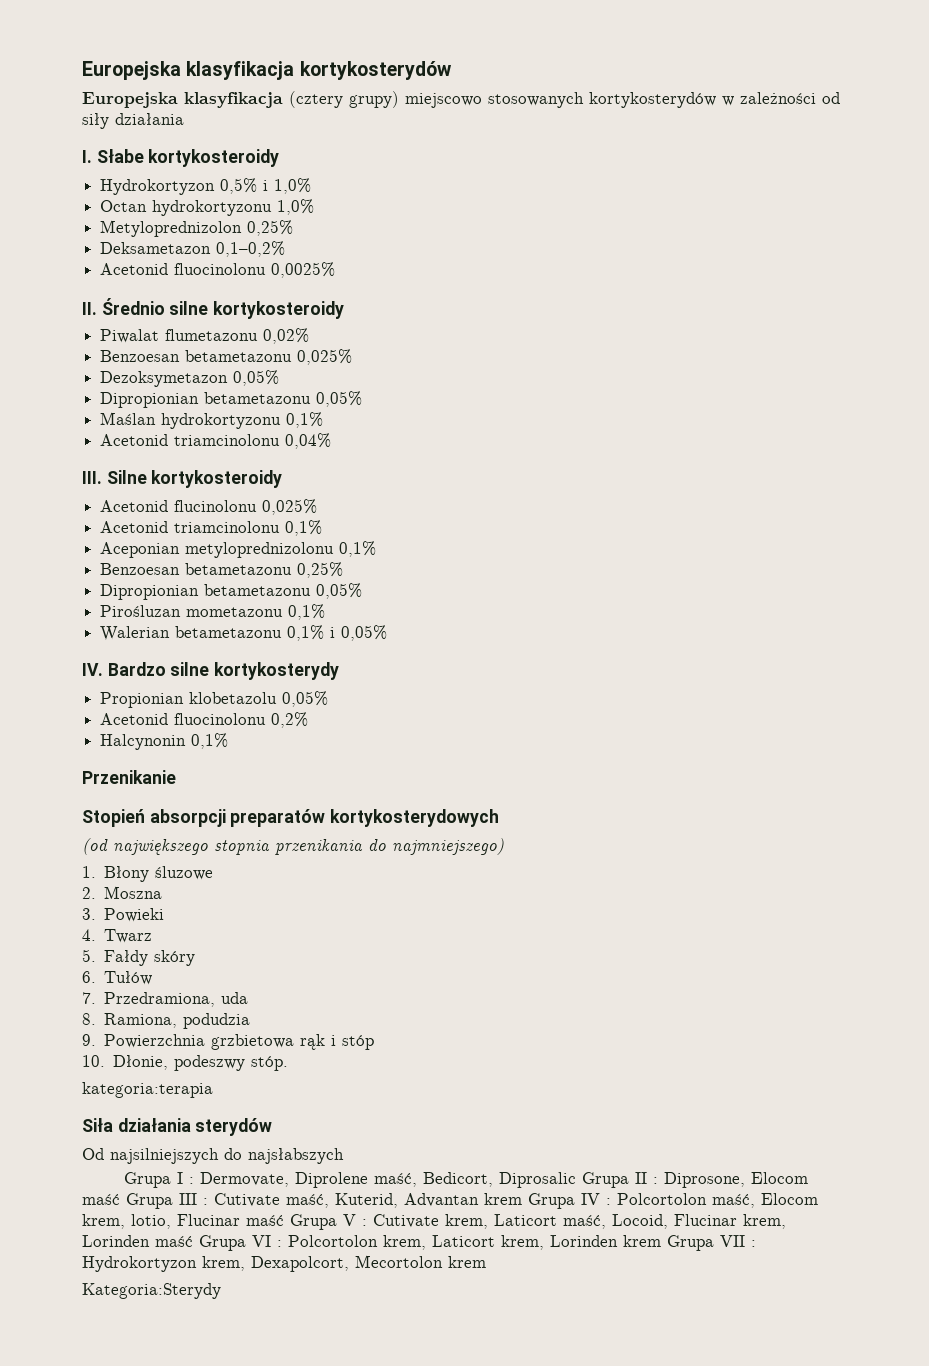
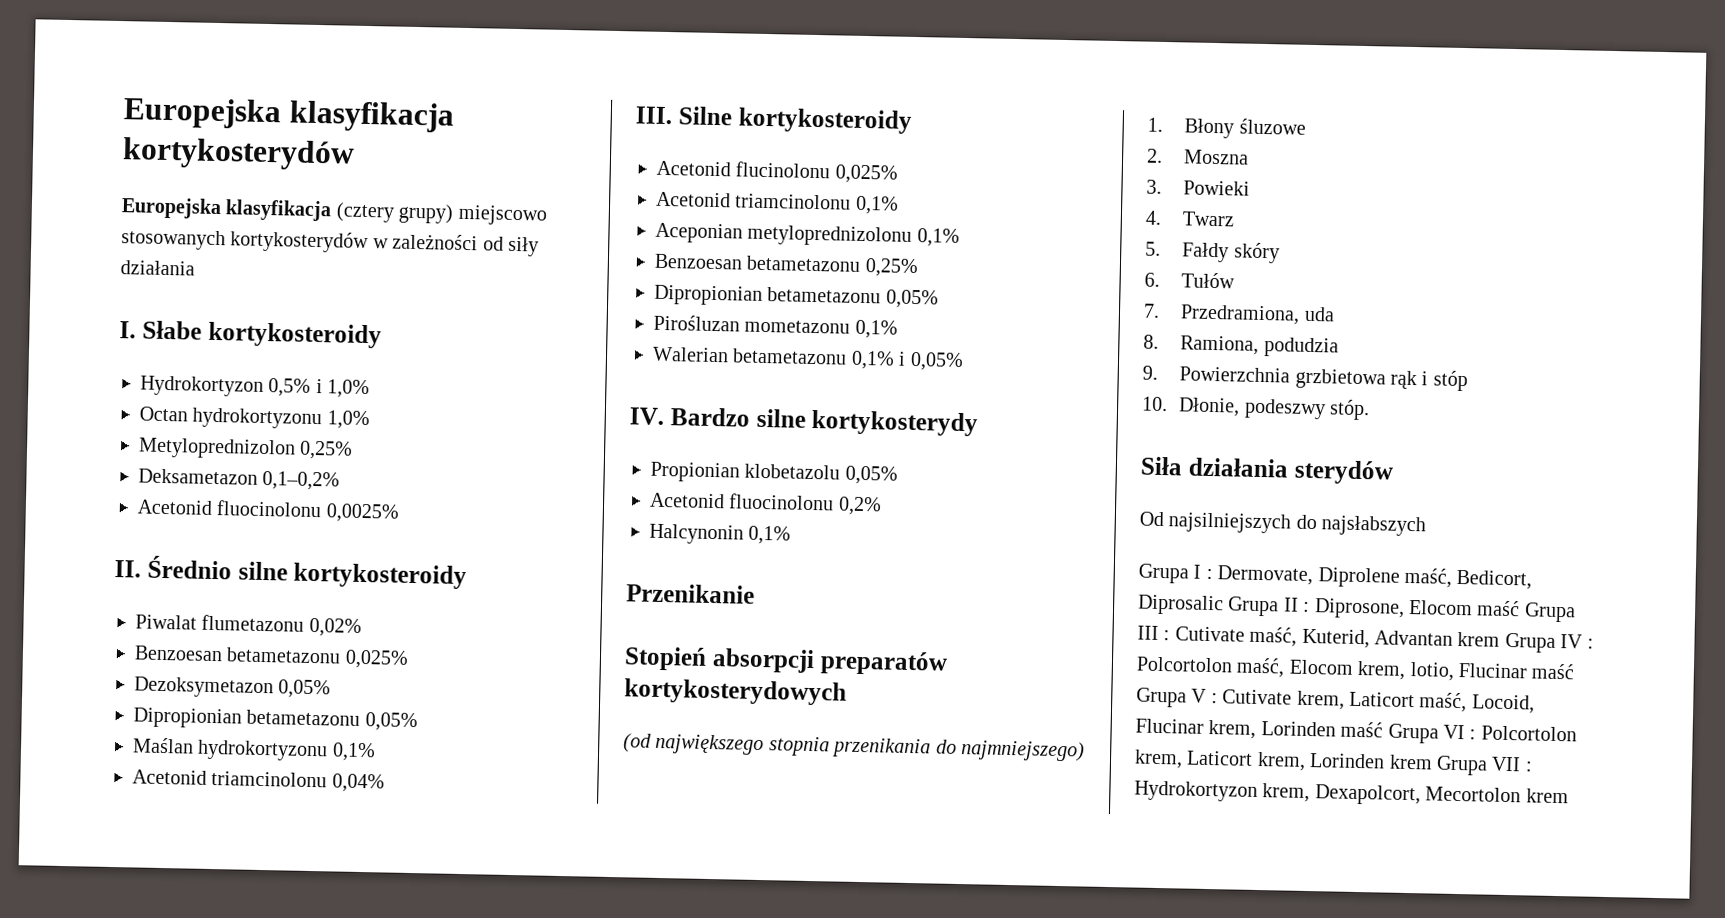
- kategoria:terapia
- Kategoria:Sterydy

